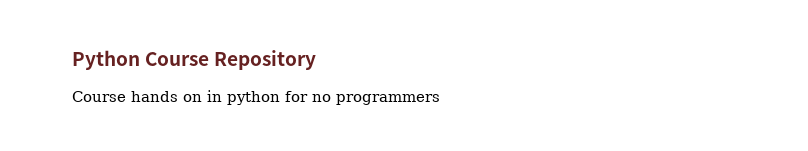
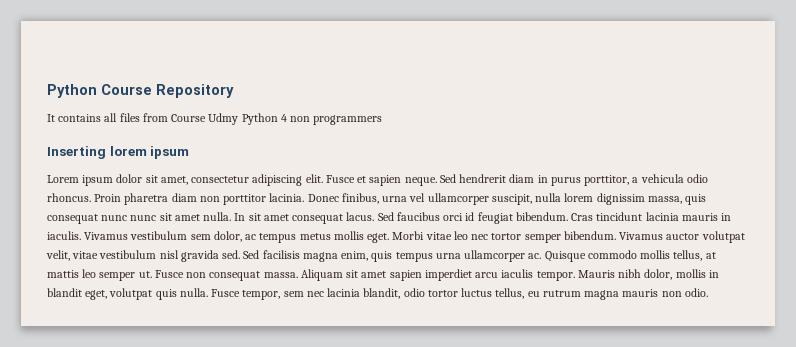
- Course hands on in python for no programmers
+ It contains all files from Course Udmy Python 4 non programmers
+ Inserting lorem ipsum
+ Lorem ipsum dolor sit amet, consectetur adipiscing elit. Fusce et sapien neque. Sed hendrerit diam in purus porttitor, a vehicula odio rhoncus. Proin pharetra diam non porttitor lacinia. Donec finibus, urna vel ullamcorper suscipit, nulla lorem dignissim massa, quis consequat nunc nunc sit amet nulla. In sit amet consequat lacus. Sed faucibus orci id feugiat bibendum. Cras tincidunt lacinia mauris in iaculis. Vivamus vestibulum sem dolor, ac tempus metus mollis eget. Morbi vitae leo nec tortor semper bibendum. Vivamus auctor volutpat velit, vitae vestibulum nisl gravida sed. Sed facilisis magna enim, quis tempus urna ullamcorper ac. Quisque commodo mollis tellus, at mattis leo semper ut. Fusce non consequat massa. Aliquam sit amet sapien imperdiet arcu iaculis tempor. Mauris nibh dolor, mollis in blandit eget, volutpat quis nulla. Fusce tempor, sem nec lacinia blandit, odio tortor luctus tellus, eu rutrum magna mauris non odio.

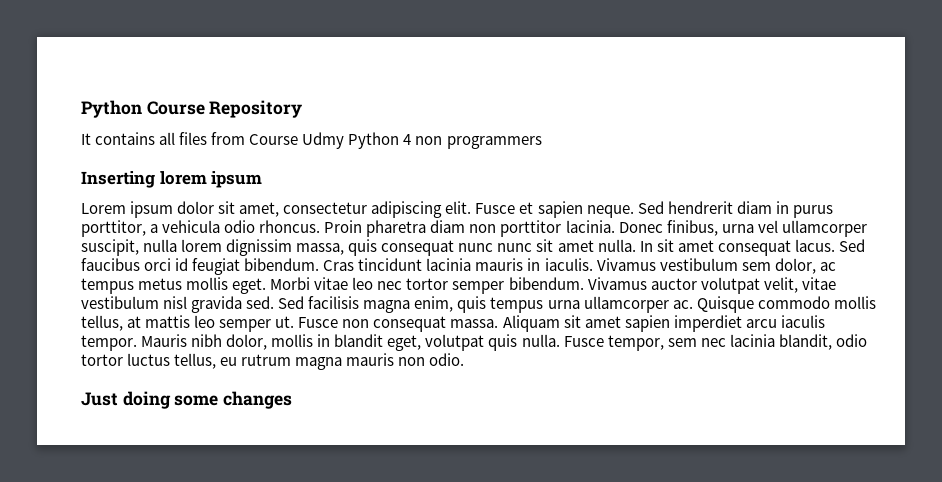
+ Just doing some changes

